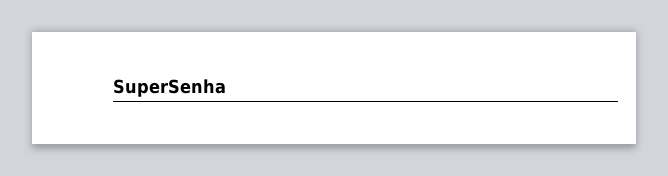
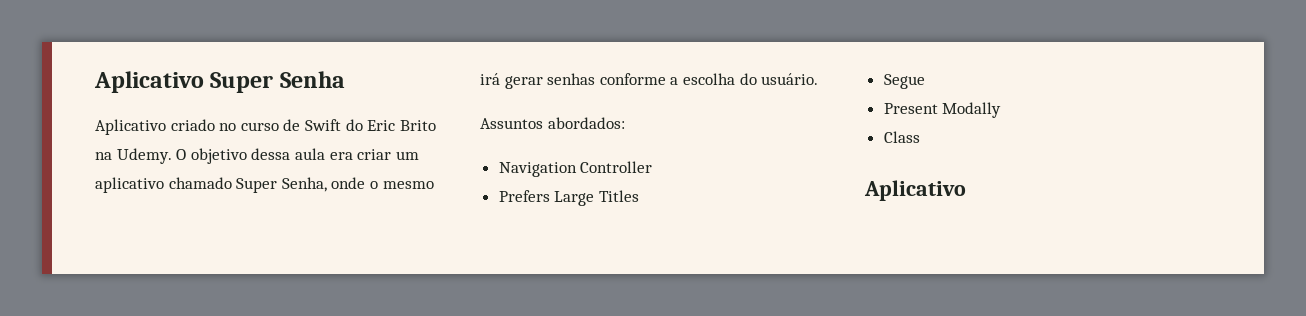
- SuperSenha
+ Aplicativo Super Senha
+ Aplicativo criado no curso de Swift do Eric Brito na Udemy. O objetivo dessa aula era criar um aplicativo chamado Super Senha, onde o mesmo irá gerar senhas conforme a escolha do usuário.
+ Assuntos abordados:
+ Navigation Controller
+ Prefers Large Titles
+ Segue
+ Present Modally
+ Class
+ Aplicativo

